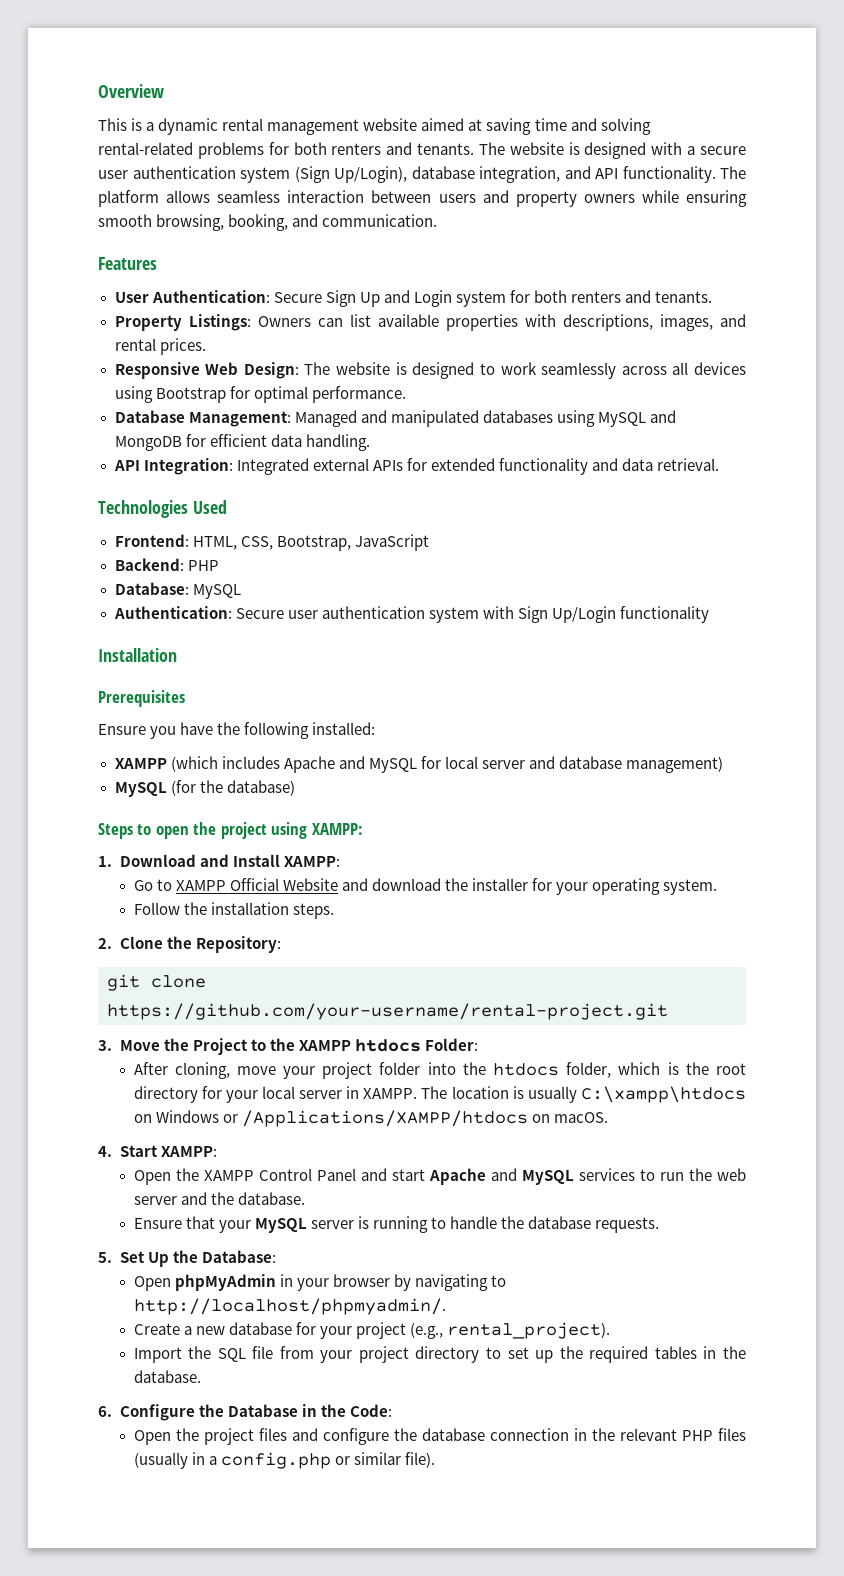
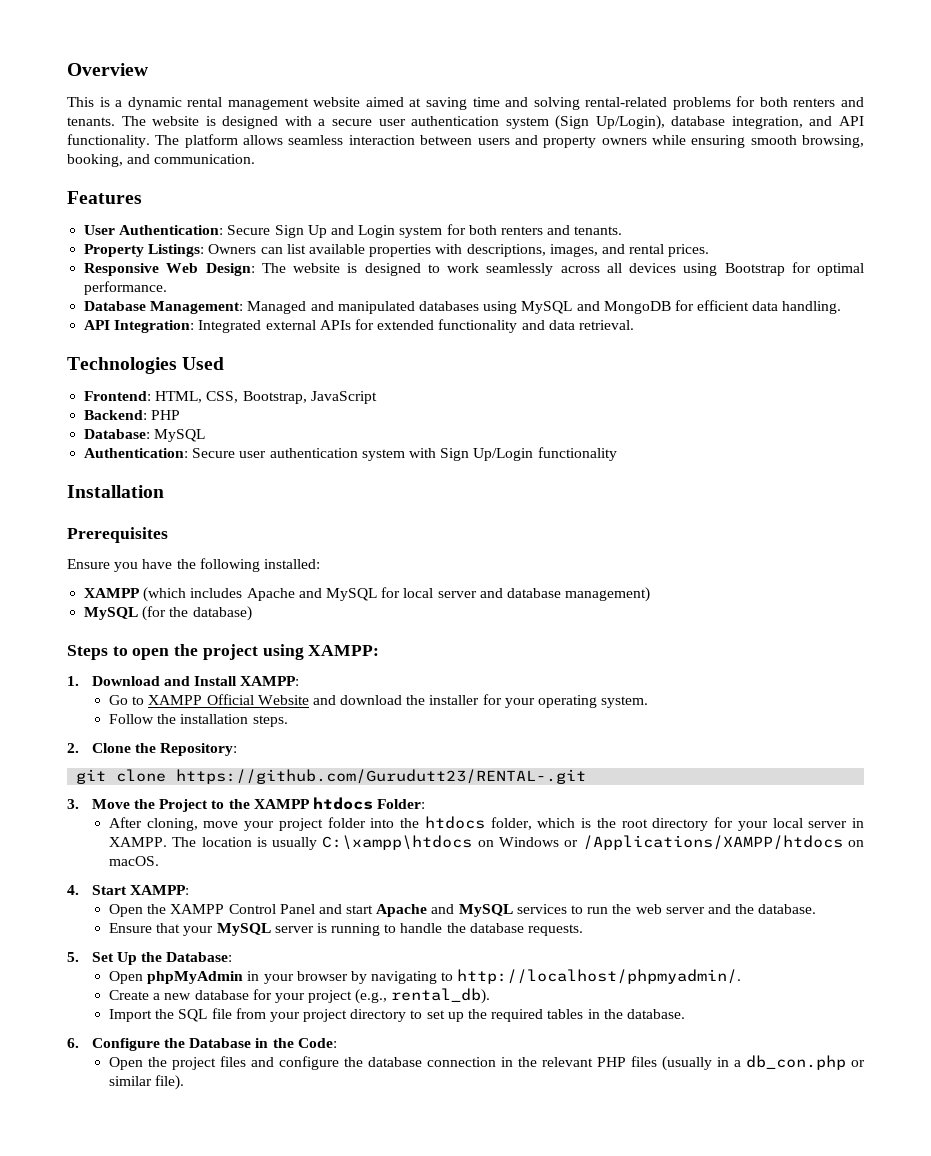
- git clone https://github.com/your-username/rental-project.git
+ git clone https://github.com/Gurudutt23/RENTAL-.git
- Create a new database for your project (e.g., rental_project).
+ Create a new database for your project (e.g., rental_db).
- Open the project files and configure the database connection in the relevant PHP files (usually in a config.php or similar file).
+ Open the project files and configure the database connection in the relevant PHP files (usually in a db_con.php or similar file).

